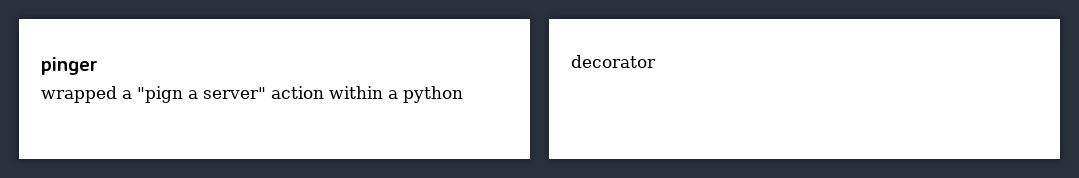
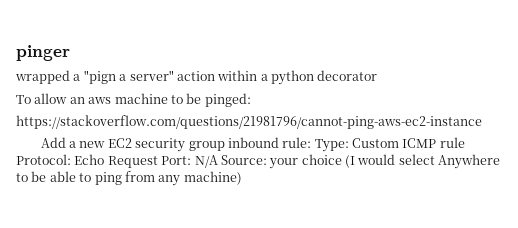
+ To allow an aws machine to be pinged:
+ https://stackoverflow.com/questions/21981796/cannot-ping-aws-ec2-instance
+ Add a new EC2 security group inbound rule: Type: Custom ICMP rule Protocol: Echo Request Port: N/A Source: your choice (I would select Anywhere to be able to ping from any machine)

